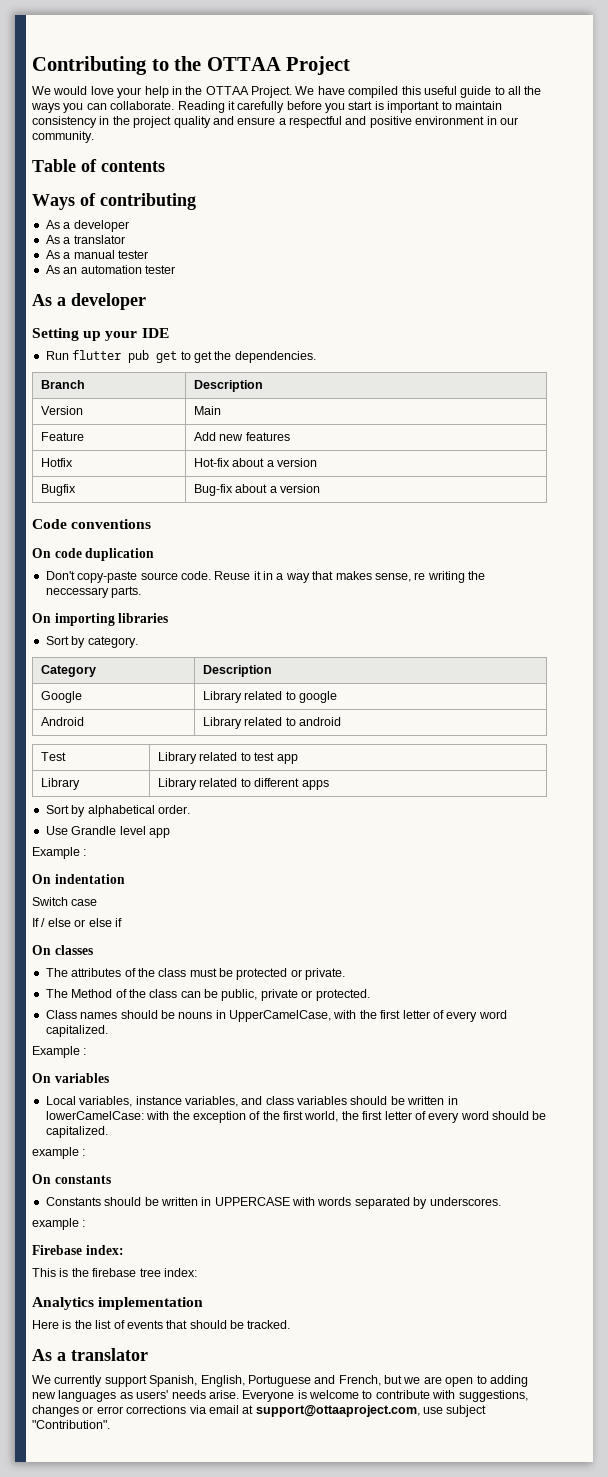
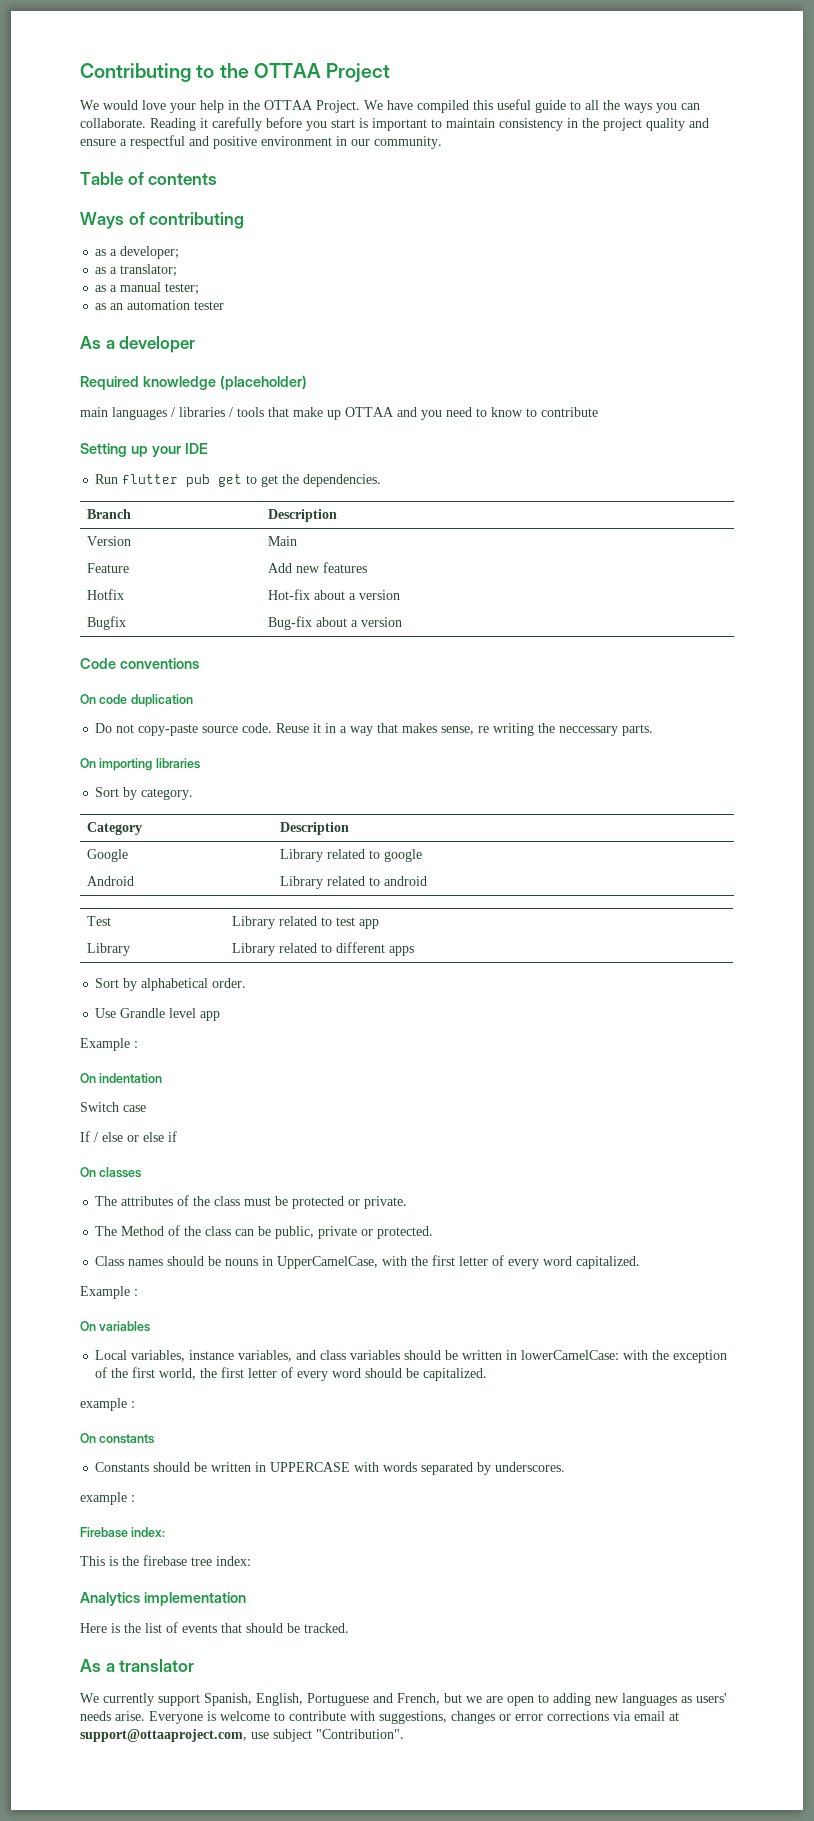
  Ways of contributing
- As a developer
- As a translator
- As a manual tester
- As an automation tester
+ as a developer;
+ as a translator;
+ as a manual tester;
+ as an automation tester
+ Required knowledge (placeholder)
+ main languages / libraries / tools that make up OTTAA and you need to know to contribute
- Don't copy-paste source code.
+ Do not copy-paste source code.

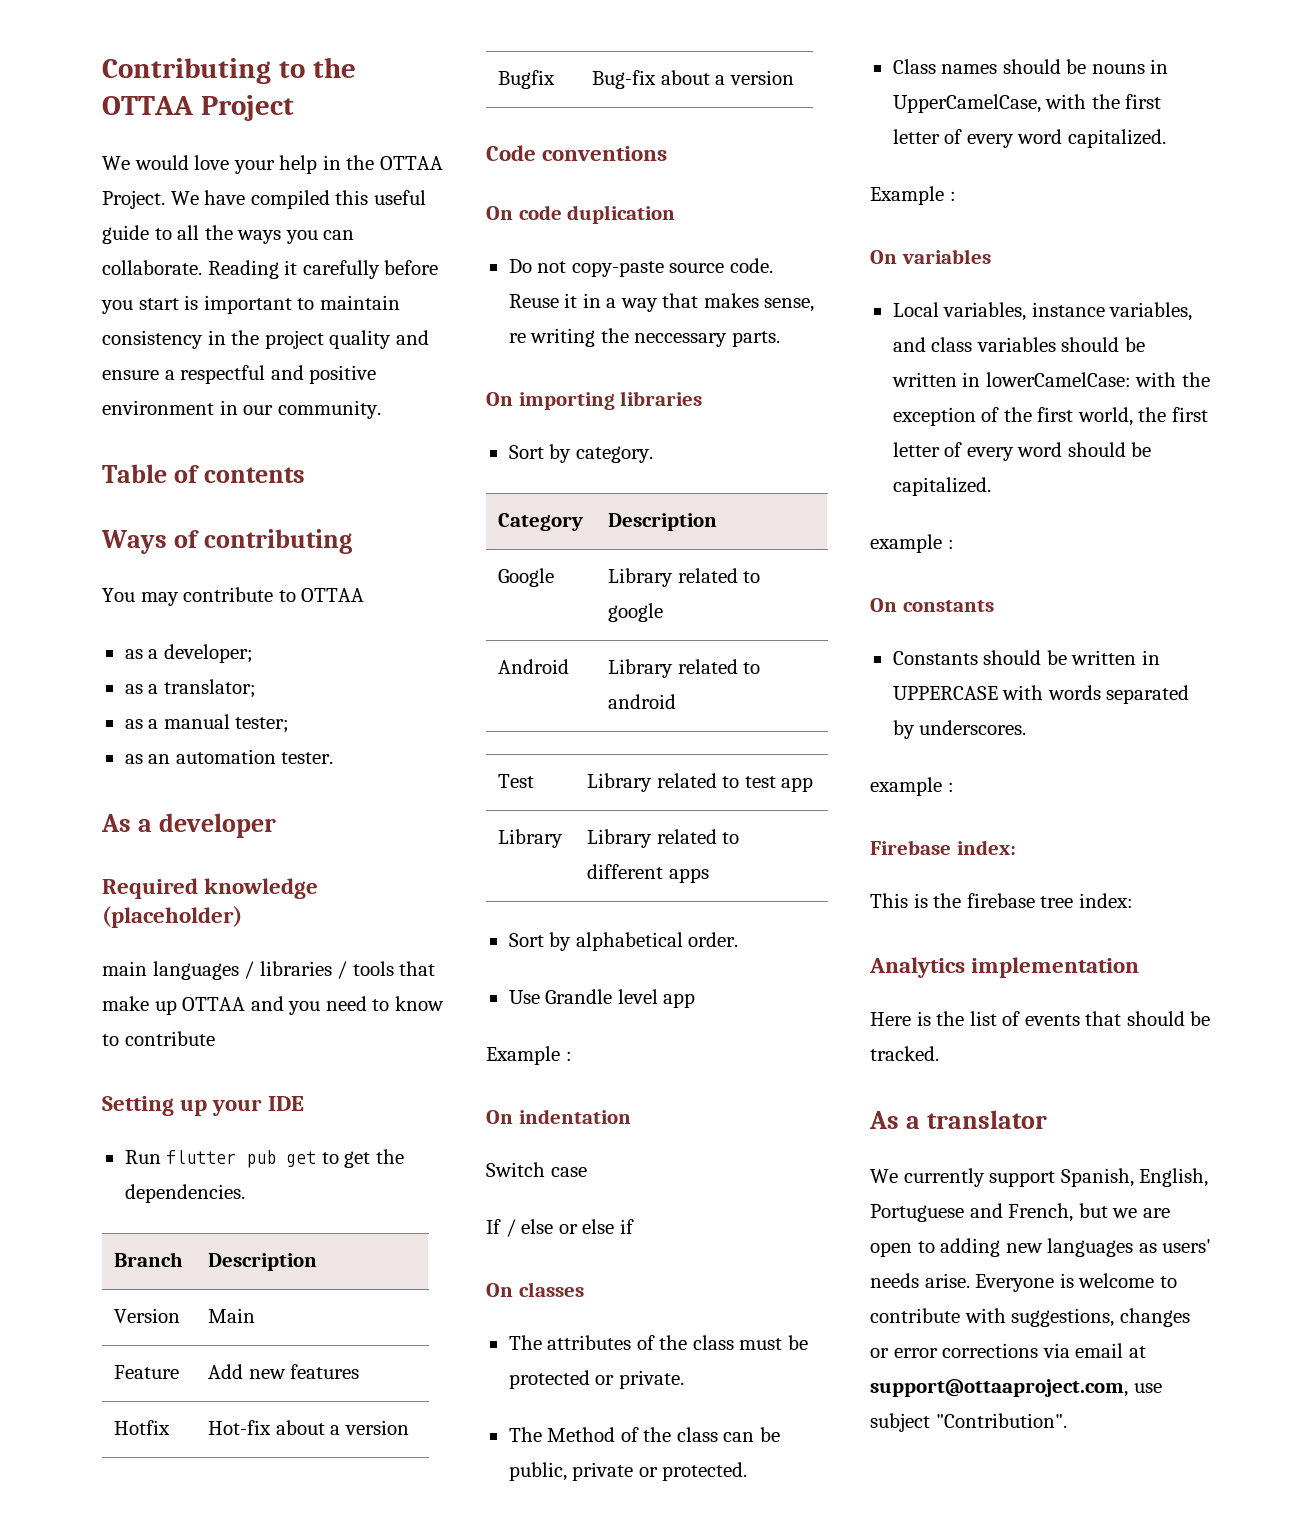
+ You may contribute to OTTAA
- as an automation tester
+ as an automation tester.

